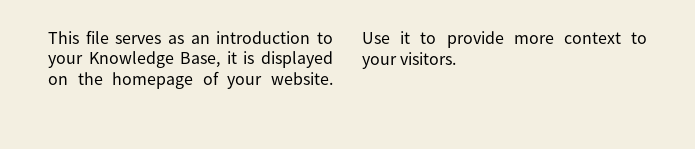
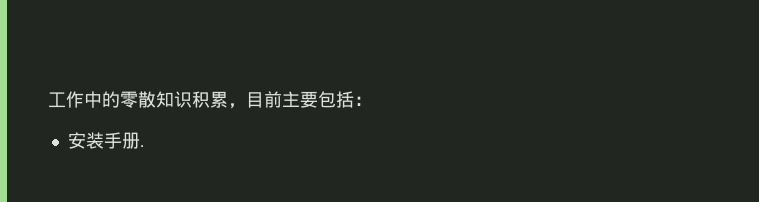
- This file serves as an introduction to your Knowledge Base, it is displayed on the homepage of your website. Use it to provide more context to your visitors.
+ 工作中的零散知识积累，目前主要包括：
+ 安装手册.

